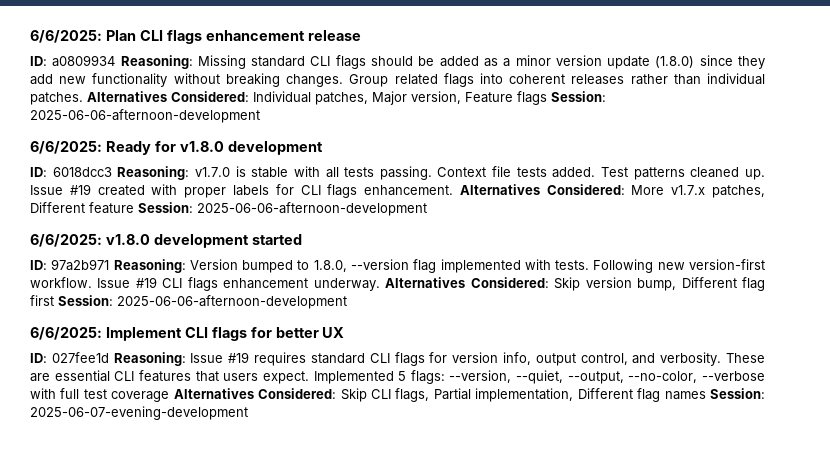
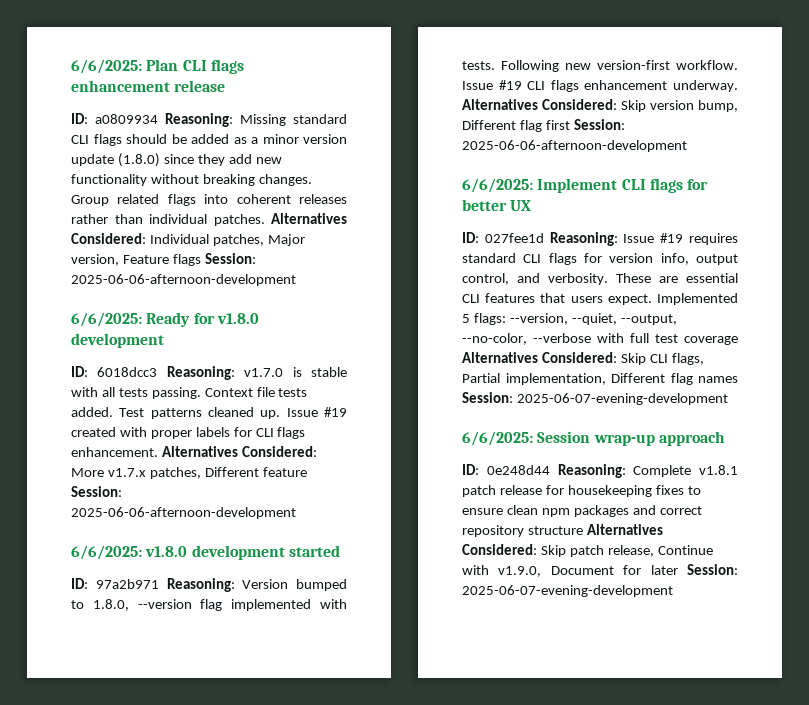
+ 6/6/2025: Session wrap-up approach
+ ID: 0e248d44 Reasoning: Complete v1.8.1 patch release for housekeeping fixes to ensure clean npm packages and correct repository structure Alternatives Considered: Skip patch release, Continue with v1.9.0, Document for later Session: 2025-06-07-evening-development

